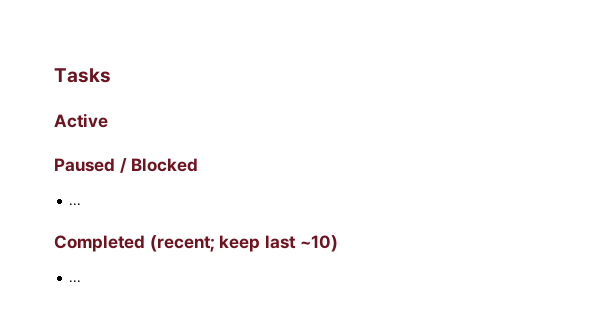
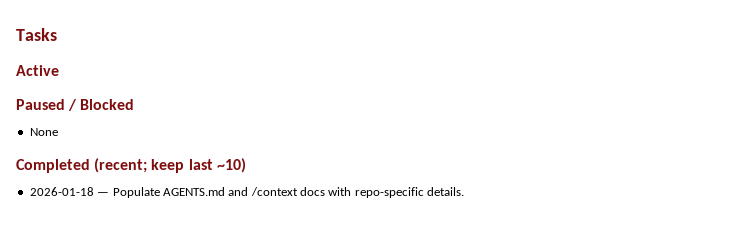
  Paused / Blocked
- ...
+ None
  Completed (recent; keep last ~10)
- ...
+ 2026-01-18 — Populate AGENTS.md and /context docs with repo-specific details.

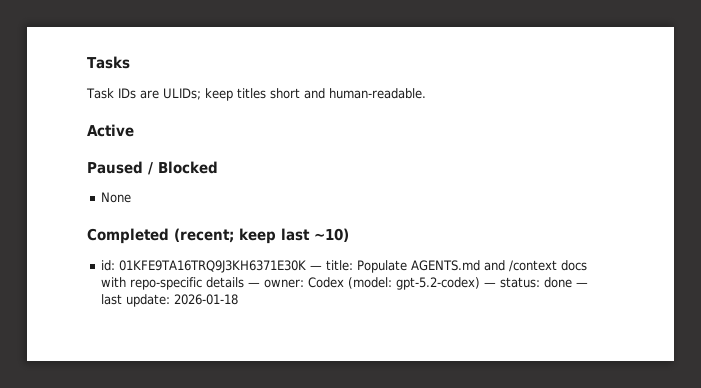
+ Task IDs are ULIDs; keep titles short and human-readable.
- 2026-01-18 — Populate AGENTS.md and /context docs with repo-specific details.
+ id: 01KFE9TA16TRQ9J3KH6371E30K — title: Populate AGENTS.md and /context docs with repo-specific details — owner: Codex (model: gpt-5.2-codex) — status: done — last update: 2026-01-18

